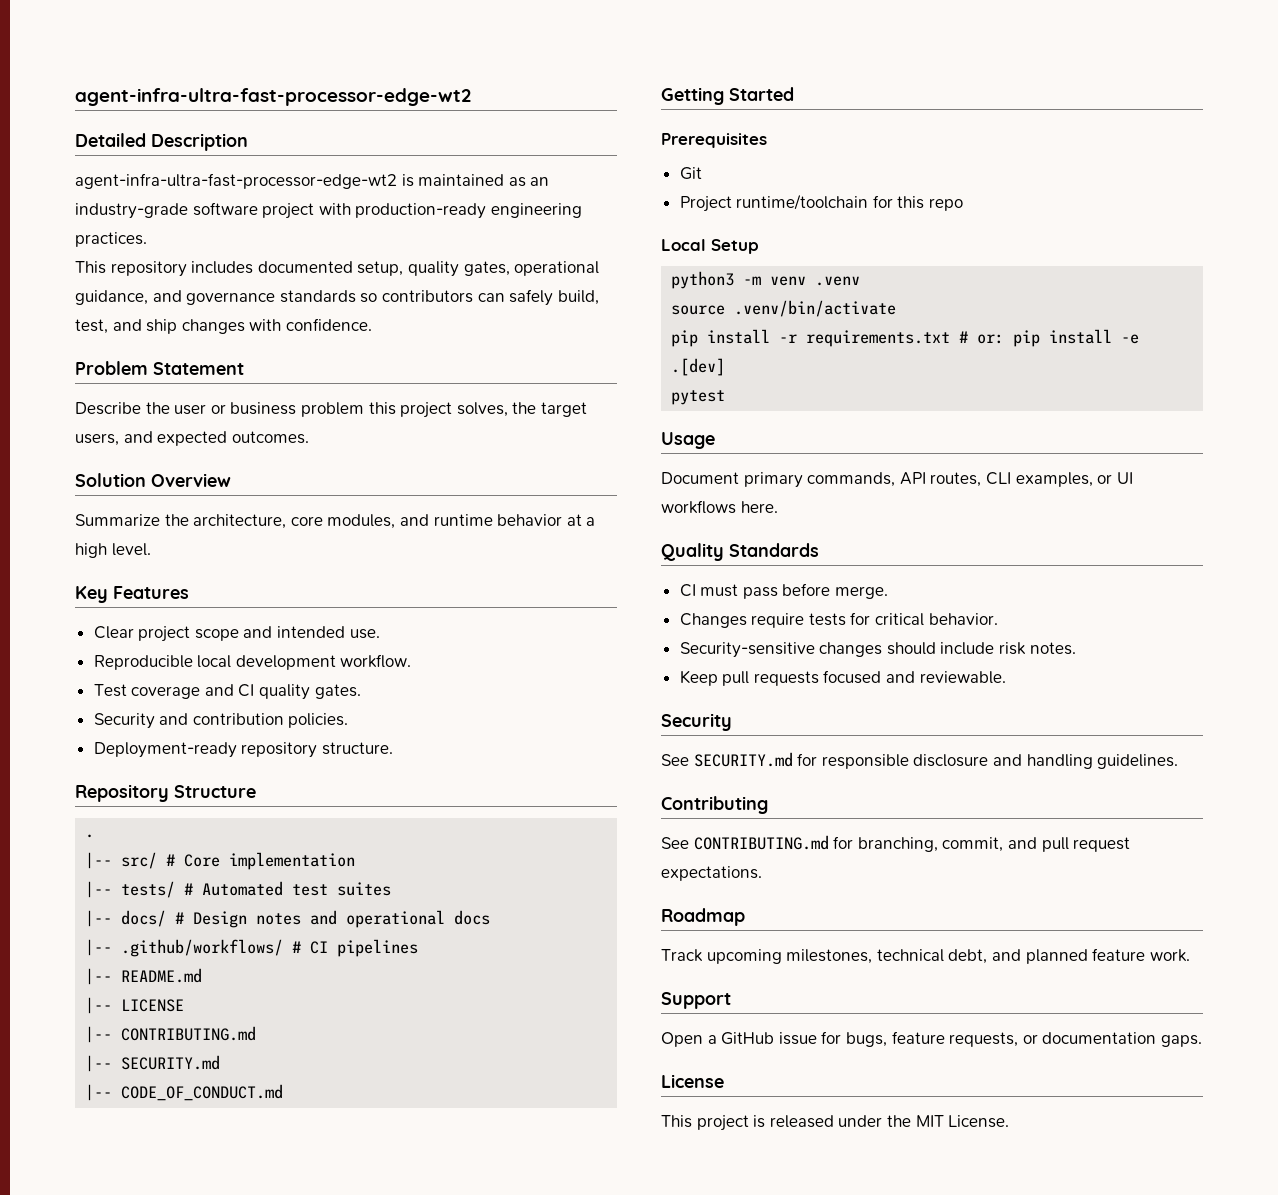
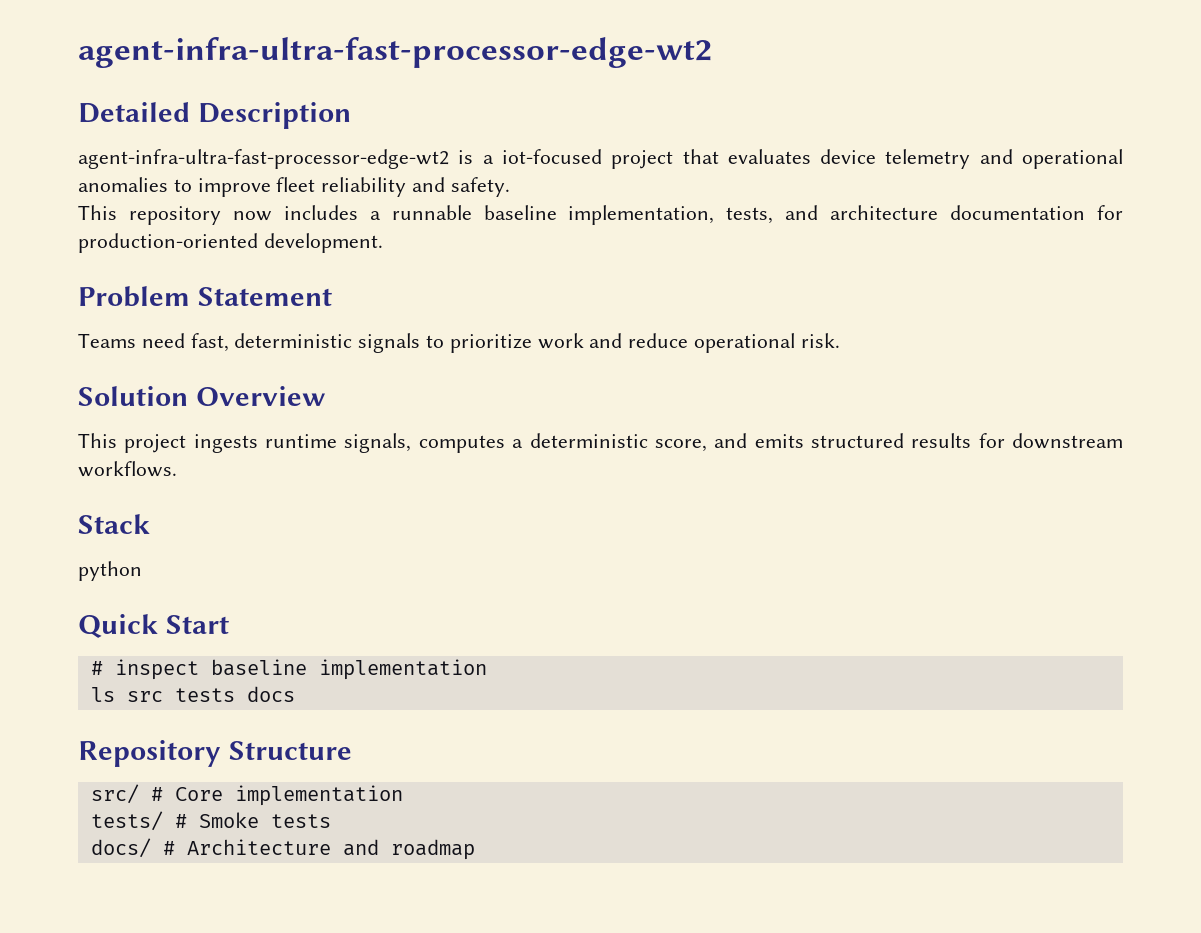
- agent-infra-ultra-fast-processor-edge-wt2 is maintained as an industry-grade software project with production-ready engineering practices.
- This repository includes documented setup, quality gates, operational guidance, and governance standards so contributors can safely build, test, and ship changes with confidence.
+ agent-infra-ultra-fast-processor-edge-wt2 is a iot-focused project that evaluates device telemetry and operational anomalies to improve fleet reliability and safety.
+ This repository now includes a runnable baseline implementation, tests, and architecture documentation for production-oriented development.
  Problem Statement
- Describe the user or business problem this project solves, the target users, and expected outcomes.
+ Teams need fast, deterministic signals to prioritize work and reduce operational risk.
  Solution Overview
- Summarize the architecture, core modules, and runtime behavior at a high level.
- Key Features
- Clear project scope and intended use.
- Reproducible local development workflow.
- Test coverage and CI quality gates.
- Security and contribution policies.
- Deployment-ready repository structure.
+ This project ingests runtime signals, computes a deterministic score, and emits structured results for downstream workflows.
+ Stack
+ python
+ Quick Start
+ # inspect baseline implementation
+ ls src tests docs
- .
- |-- src/ # Core implementation
+ src/ # Core implementation
- |-- tests/ # Automated test suites
- |-- docs/ # Design notes and operational docs
- |-- .github/workflows/ # CI pipelines
- |-- README.md
- |-- LICENSE
- |-- CONTRIBUTING.md
- |-- SECURITY.md
- |-- CODE_OF_CONDUCT.md
- Getting Started
- Prerequisites
- Git
- Project runtime/toolchain for this repo
- Local Setup
- python3 -m venv .venv
- source .venv/bin/activate
- pip install -r requirements.txt # or: pip install -e .[dev]
- pytest
- Usage
- Document primary commands, API routes, CLI examples, or UI workflows here.
- Quality Standards
- CI must pass before merge.
- Changes require tests for critical behavior.
- Security-sensitive changes should include risk notes.
- Keep pull requests focused and reviewable.
- Security
- See SECURITY.md for responsible disclosure and handling guidelines.
- Contributing
- See CONTRIBUTING.md for branching, commit, and pull request expectations.
- Roadmap
- Track upcoming milestones, technical debt, and planned feature work.
- Support
- Open a GitHub issue for bugs, feature requests, or documentation gaps.
- License
- This project is released under the MIT License.
+ tests/ # Smoke tests
+ docs/ # Architecture and roadmap

